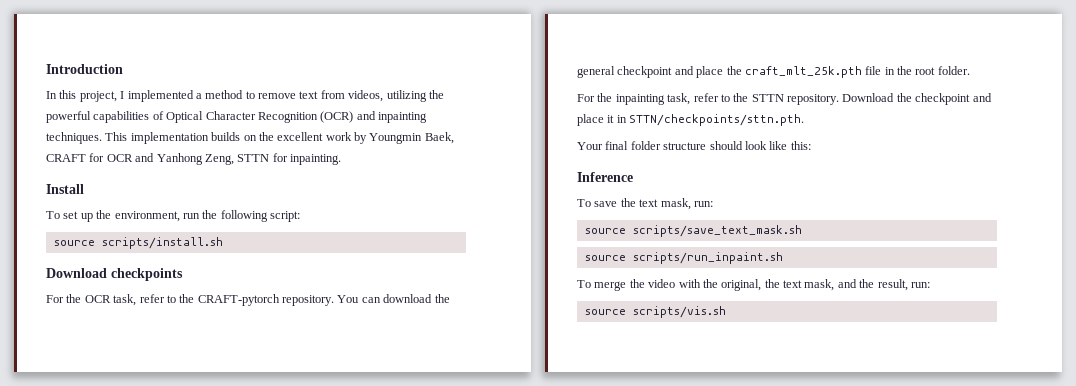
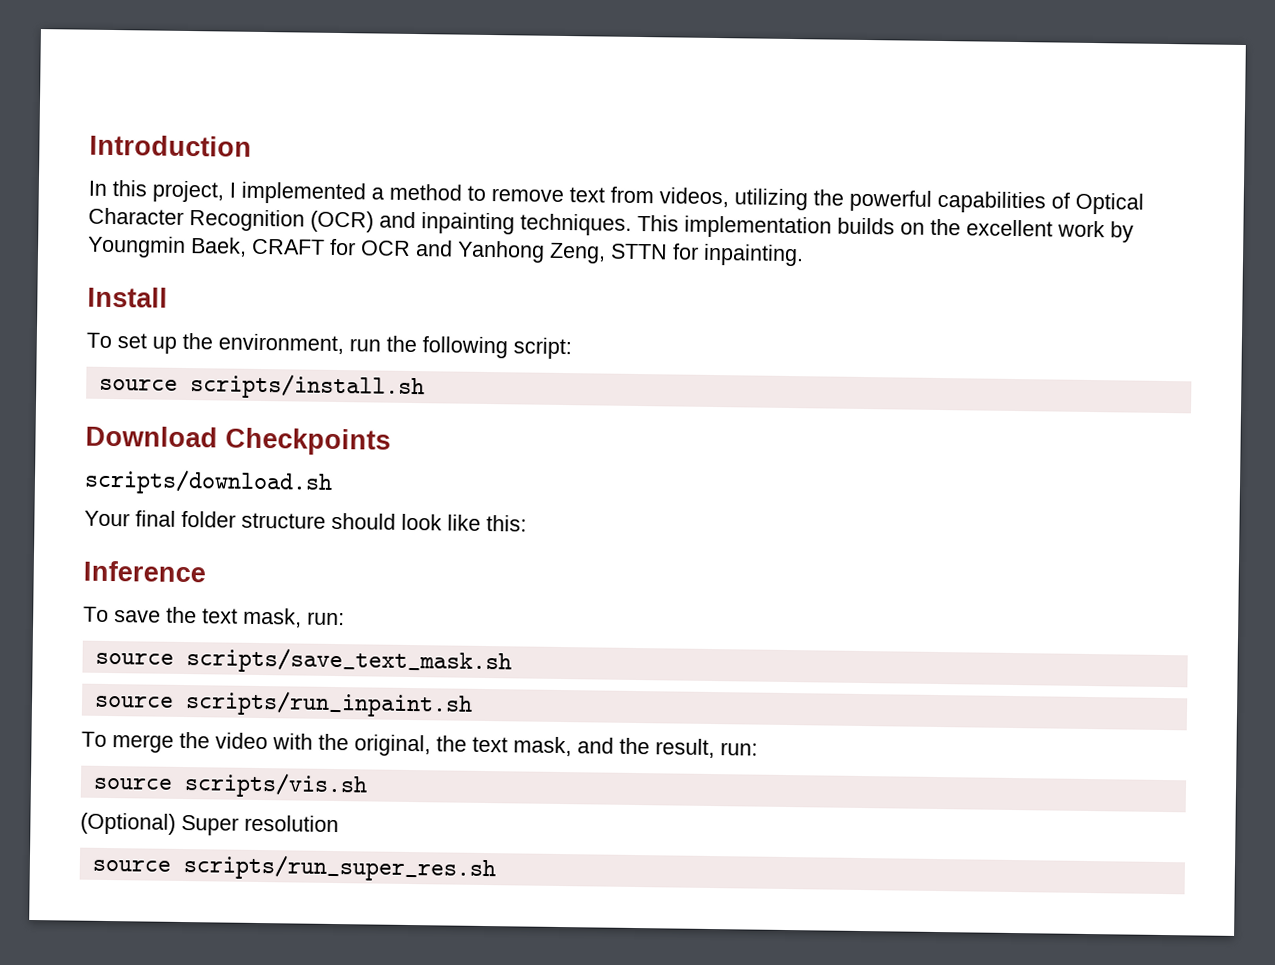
- Download checkpoints
- For the OCR task, refer to the CRAFT-pytorch repository. You can download the general checkpoint and place the craft_mlt_25k.pth file in the root folder.
- For the inpainting task, refer to the STTN repository. Download the checkpoint and place it in STTN/checkpoints/sttn.pth.
+ Download Checkpoints
+ scripts/download.sh
+ (Optional) Super resolution
+ source scripts/run_super_res.sh

